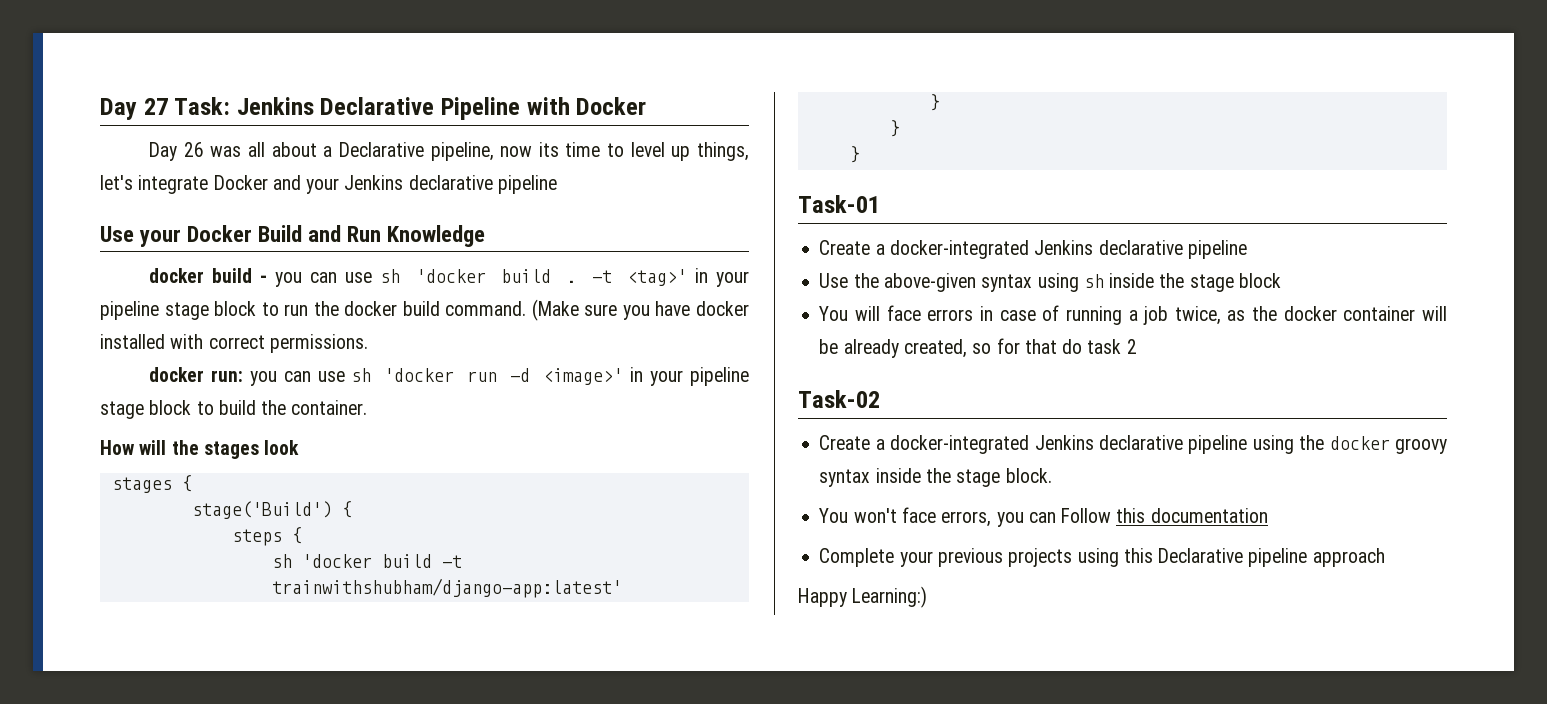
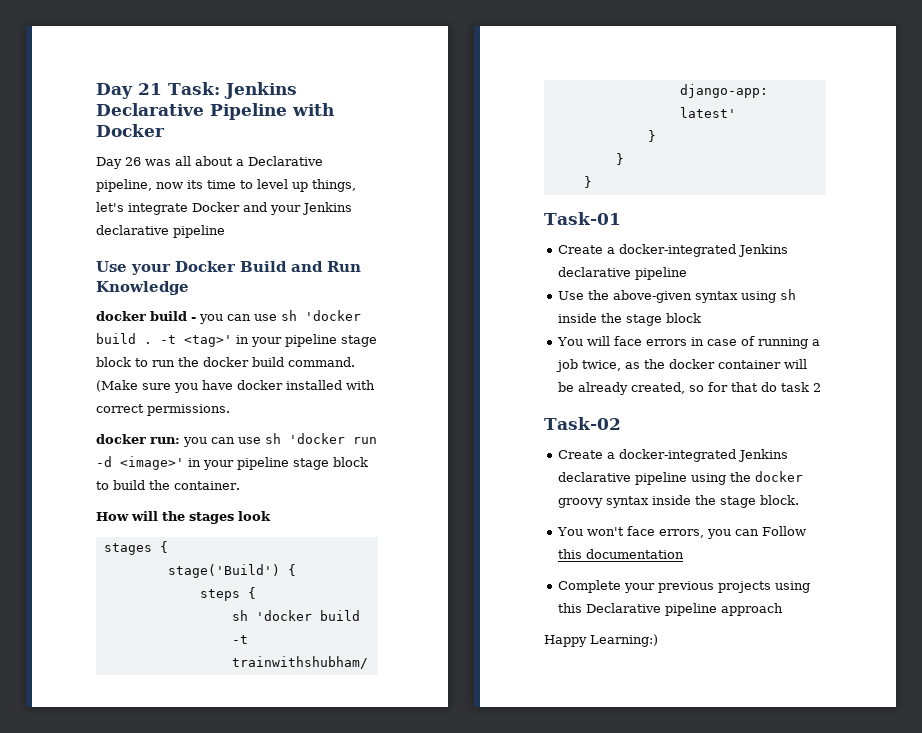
- Day 27 Task: Jenkins Declarative Pipeline with Docker
+ Day 21 Task: Jenkins Declarative Pipeline with Docker

